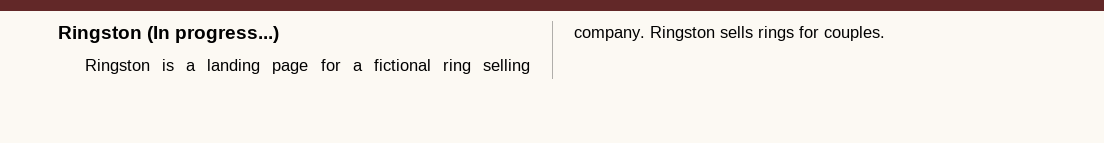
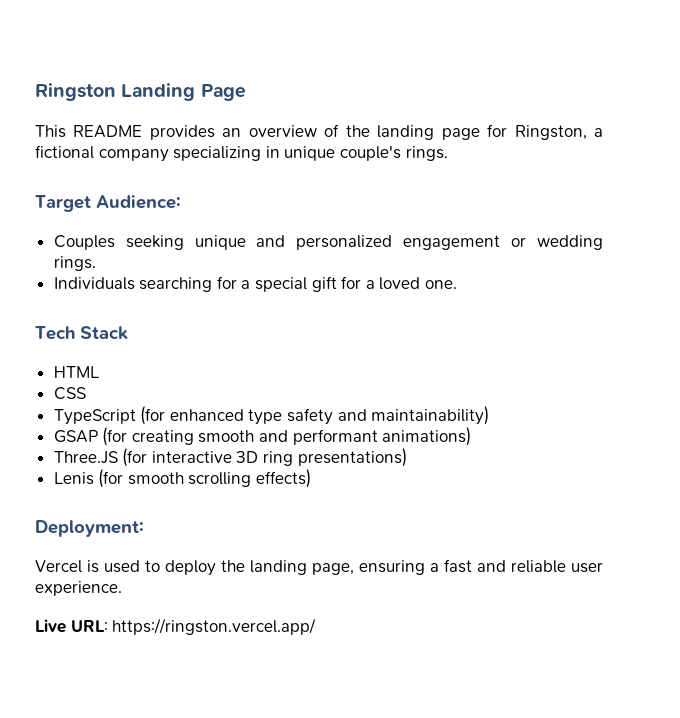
- Ringston (In progress...)
- Ringston is a landing page for a fictional ring selling company. Ringston sells rings for couples.
+ Ringston Landing Page
+ This README provides an overview of the landing page for Ringston, a fictional company specializing in unique couple's rings.
+ Target Audience:
+ Couples seeking unique and personalized engagement or wedding rings.
+ Individuals searching for a special gift for a loved one.
+ Tech Stack
+ HTML
+ CSS
+ TypeScript (for enhanced type safety and maintainability)
+ GSAP (for creating smooth and performant animations)
+ Three.JS (for interactive 3D ring presentations)
+ Lenis (for smooth scrolling effects)
+ Deployment:
+ Vercel is used to deploy the landing page, ensuring a fast and reliable user experience.
+ Live URL: https://ringston.vercel.app/

